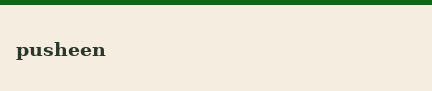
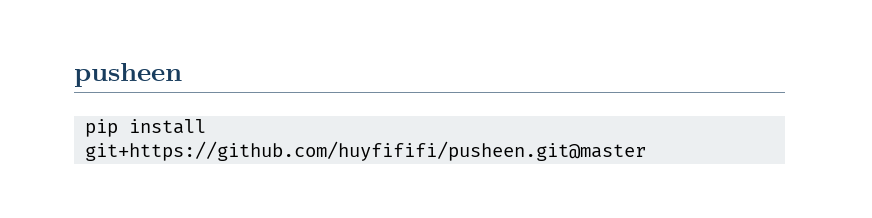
+ pip install git+https://github.com/huyfififi/pusheen.git@master

